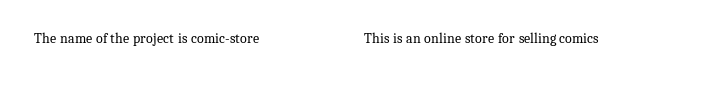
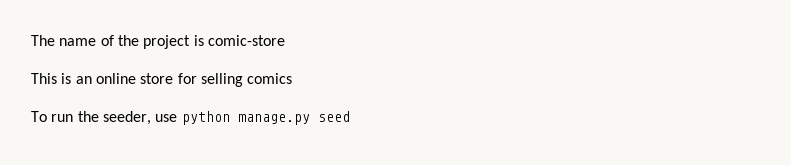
+ To run the seeder, use python manage.py seed

